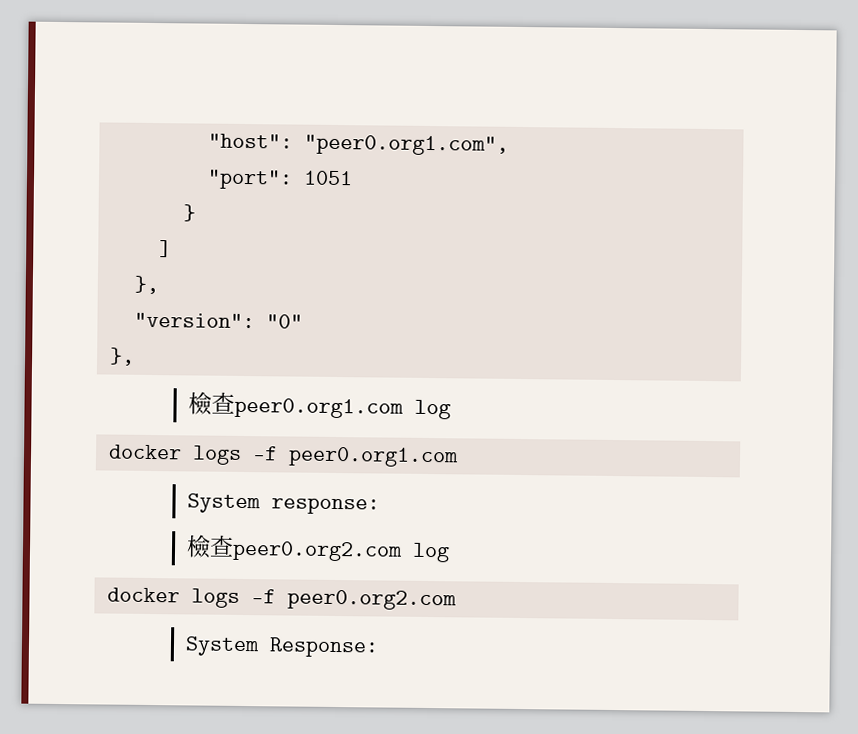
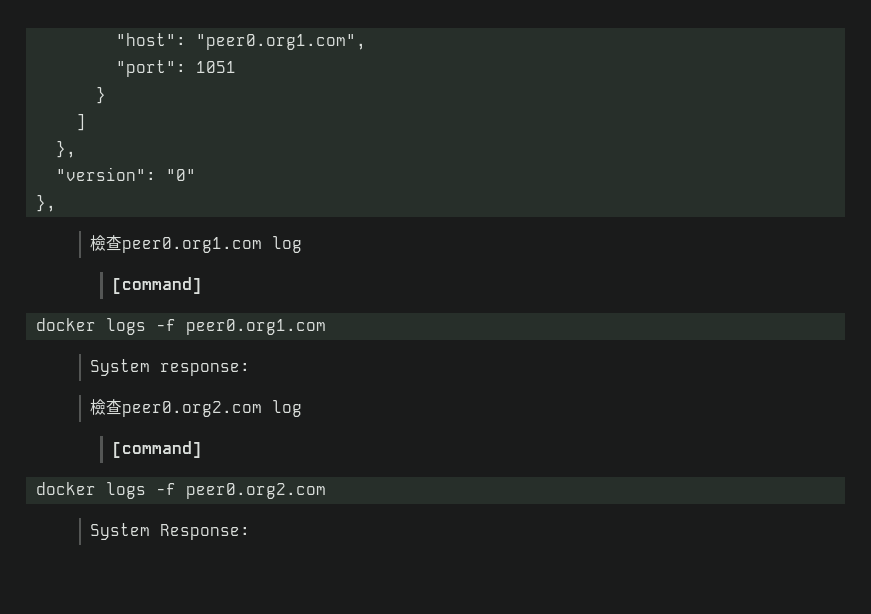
  檢查peer0.org1.com log
+ [command]
  檢查peer0.org2.com log
+ [command]

